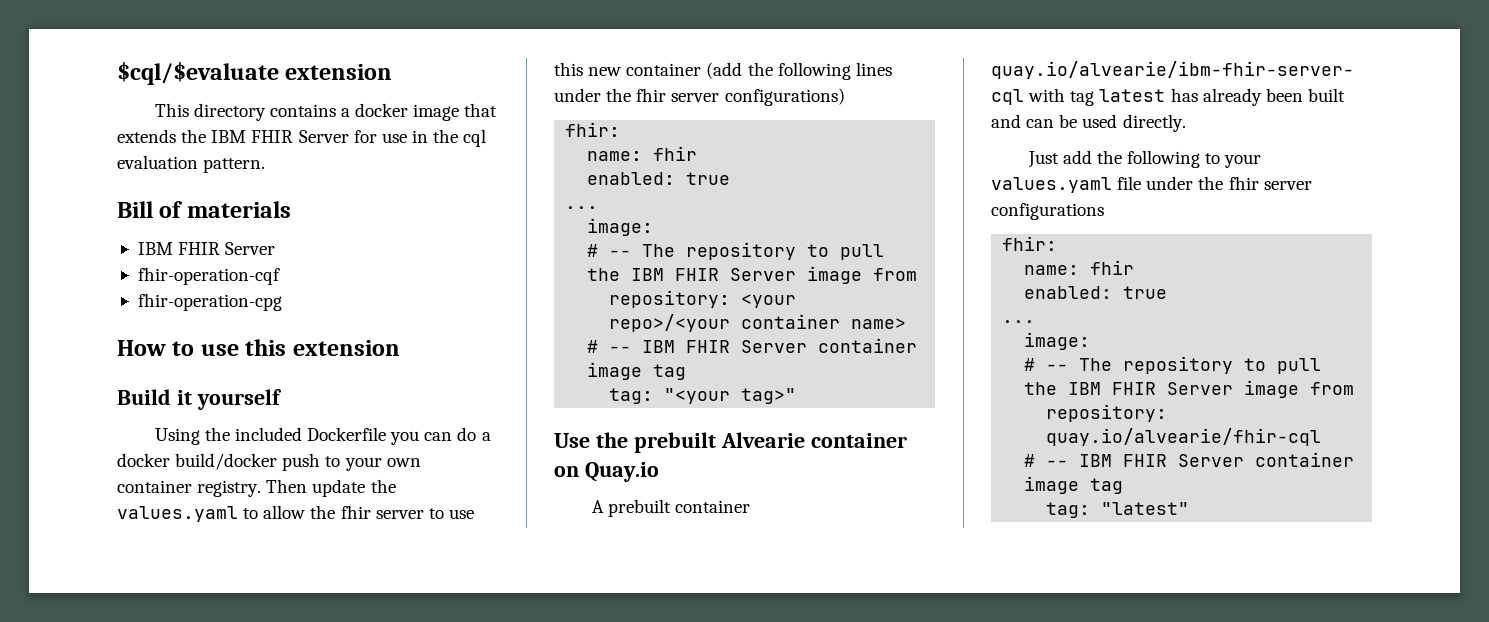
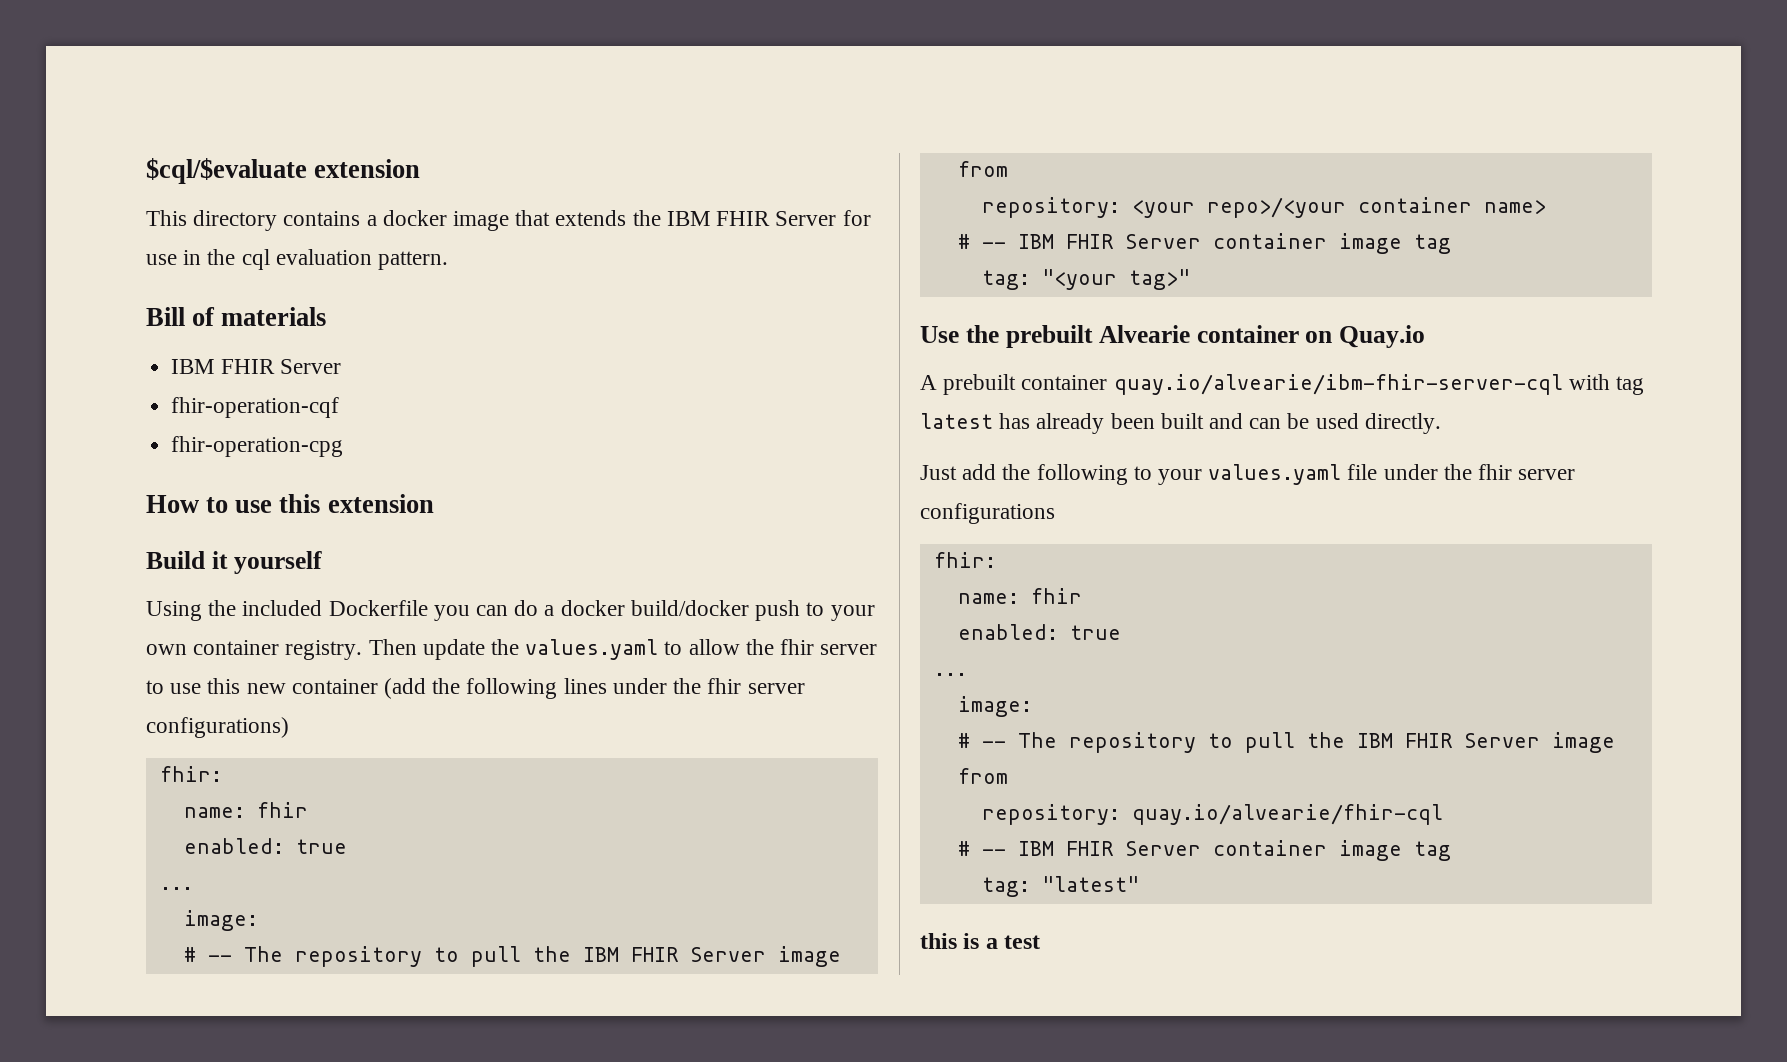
+ this is a test

